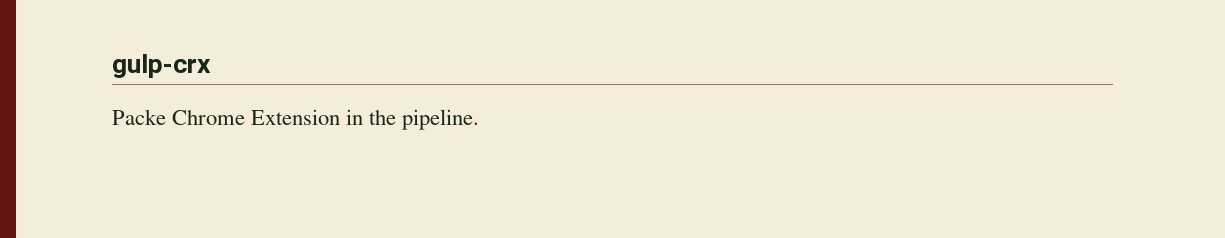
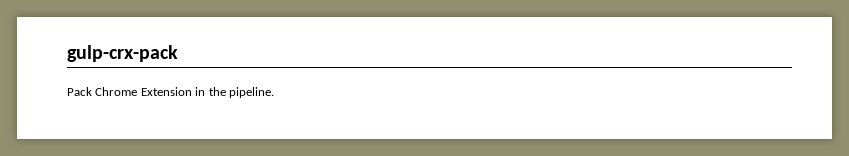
- gulp-crx
- Packe Chrome Extension in the pipeline.
+ gulp-crx-pack
+ Pack Chrome Extension in the pipeline.

